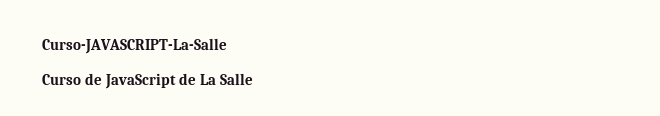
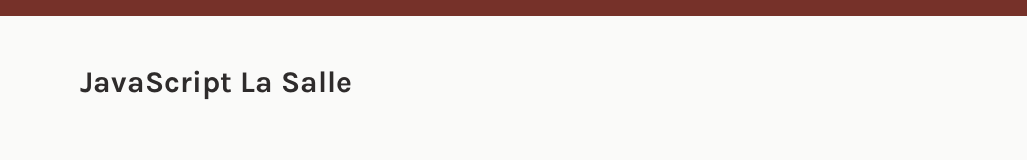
- Curso-JAVASCRIPT-La-Salle
- Curso de JavaScript de La Salle
+ JavaScript La Salle

